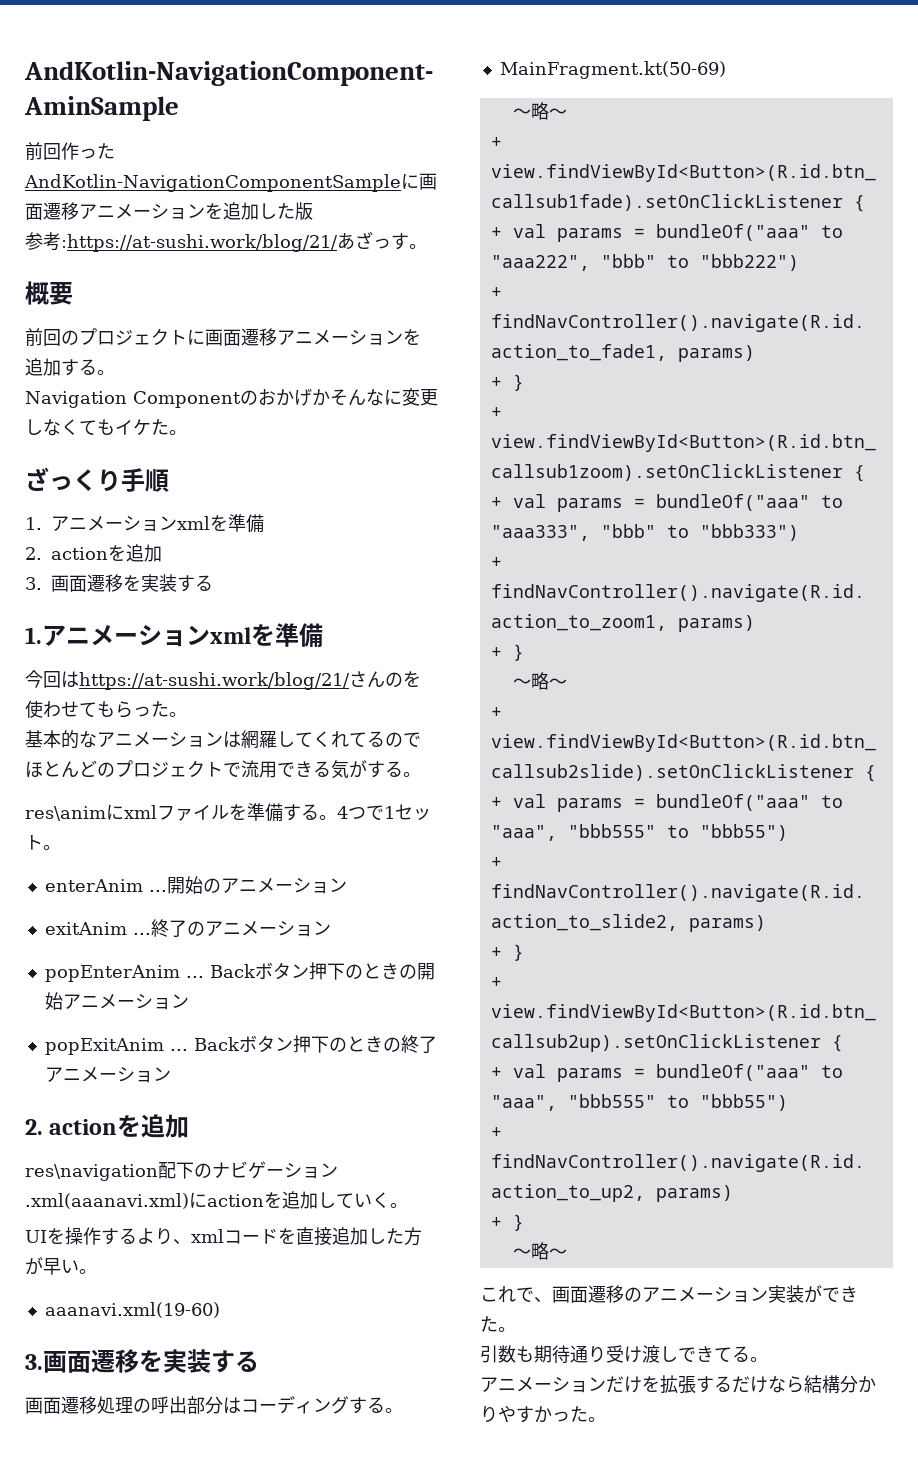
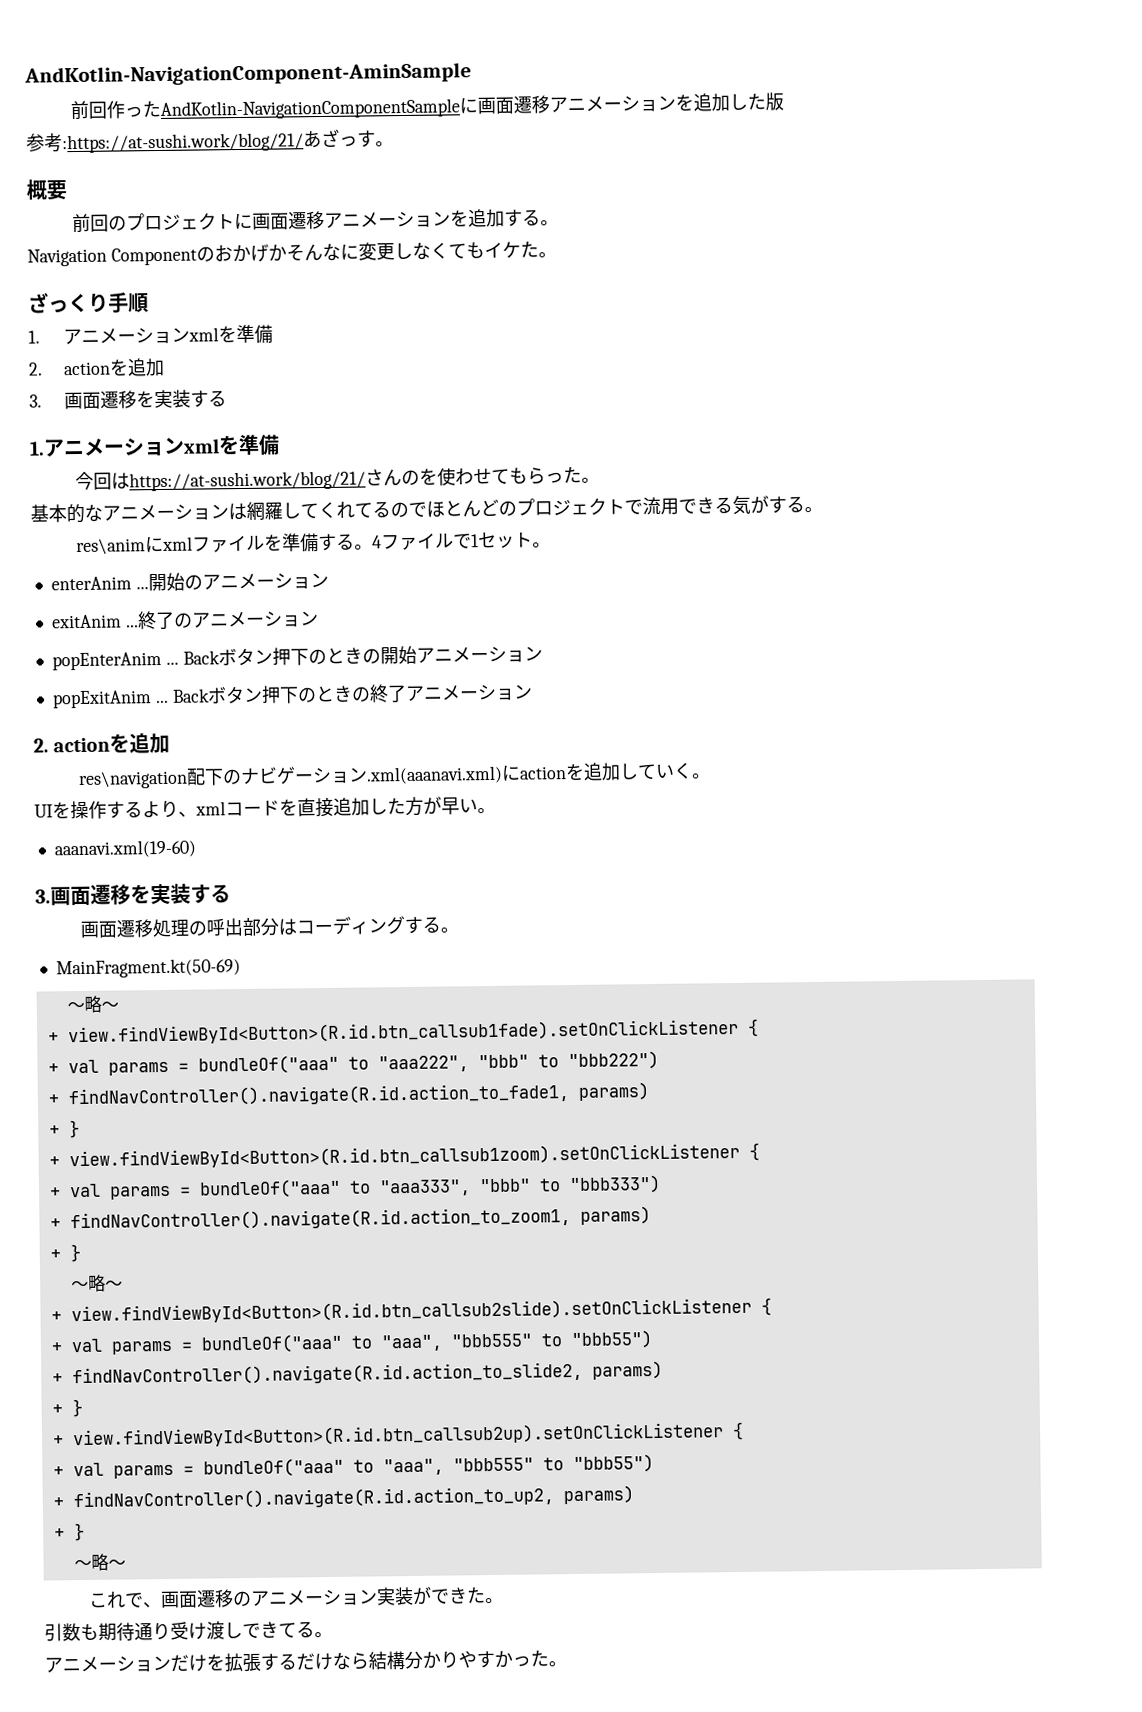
- 4つで1セット。
+ 4ファイルで1セット。

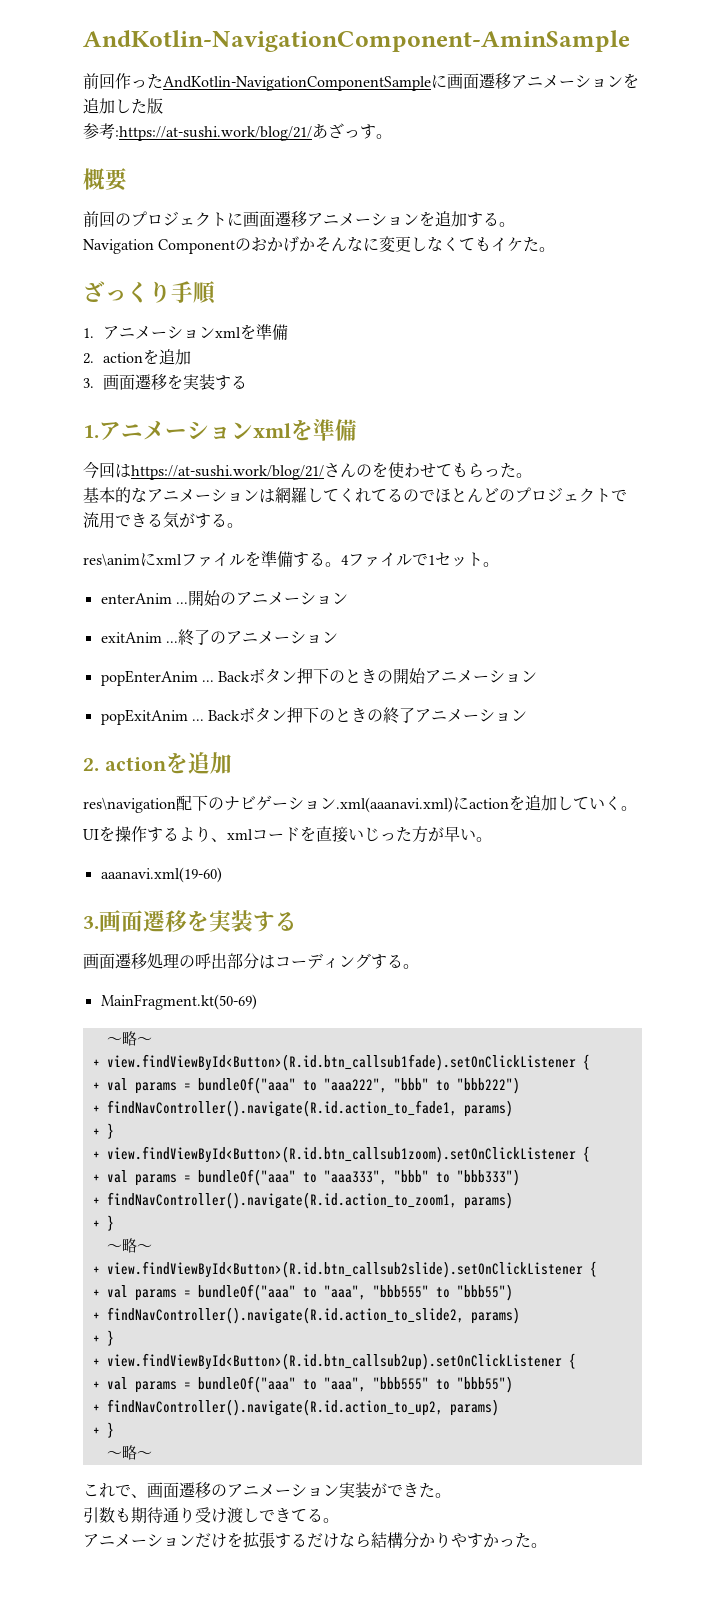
- UIを操作するより、xmlコードを直接追加した方が早い。
+ UIを操作するより、xmlコードを直接いじった方が早い。

